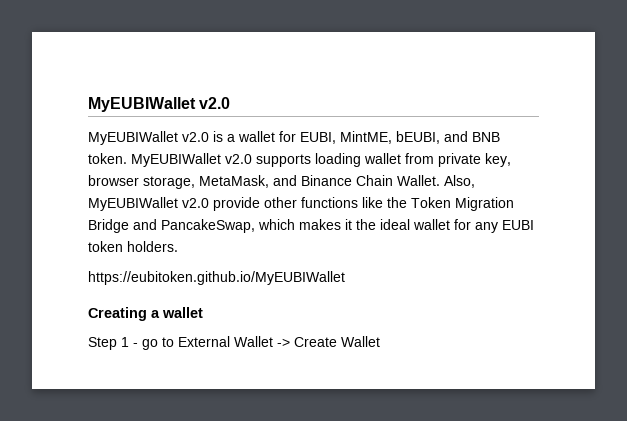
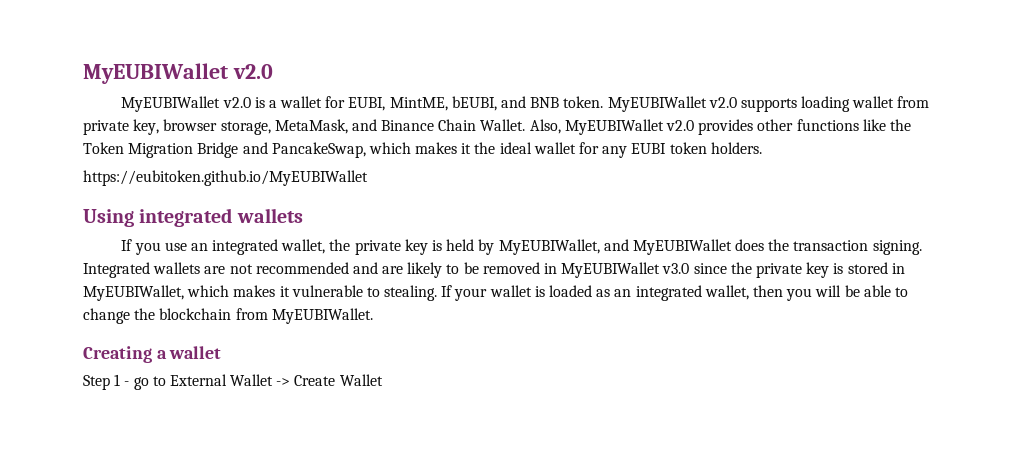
- Also, MyEUBIWallet v2.0 provide other functions like the Token Migration Bridge and PancakeSwap, which makes it the ideal wallet for any EUBI token holders.
+ Also, MyEUBIWallet v2.0 provides other functions like the Token Migration Bridge and PancakeSwap, which makes it the ideal wallet for any EUBI token holders.
+ Using integrated wallets
+ If you use an integrated wallet, the private key is held by MyEUBIWallet, and MyEUBIWallet does the transaction signing. Integrated wallets are not recommended and are likely to be removed in MyEUBIWallet v3.0 since the private key is stored in MyEUBIWallet, which makes it vulnerable to stealing. If your wallet is loaded as an integrated wallet, then you will be able to change the blockchain from MyEUBIWallet.

